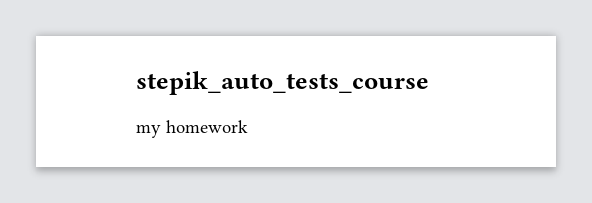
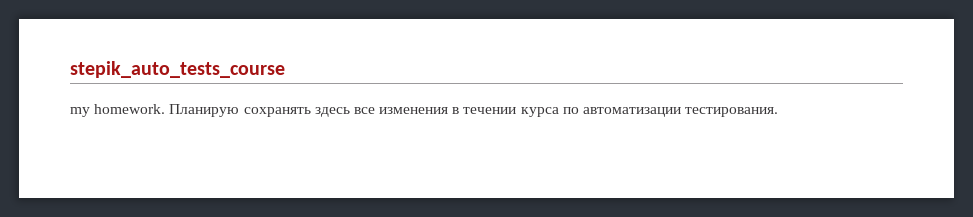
- my homework
+ my homework. Планирую сохранять здесь все изменения в течении курса по автоматизации тестирования.

